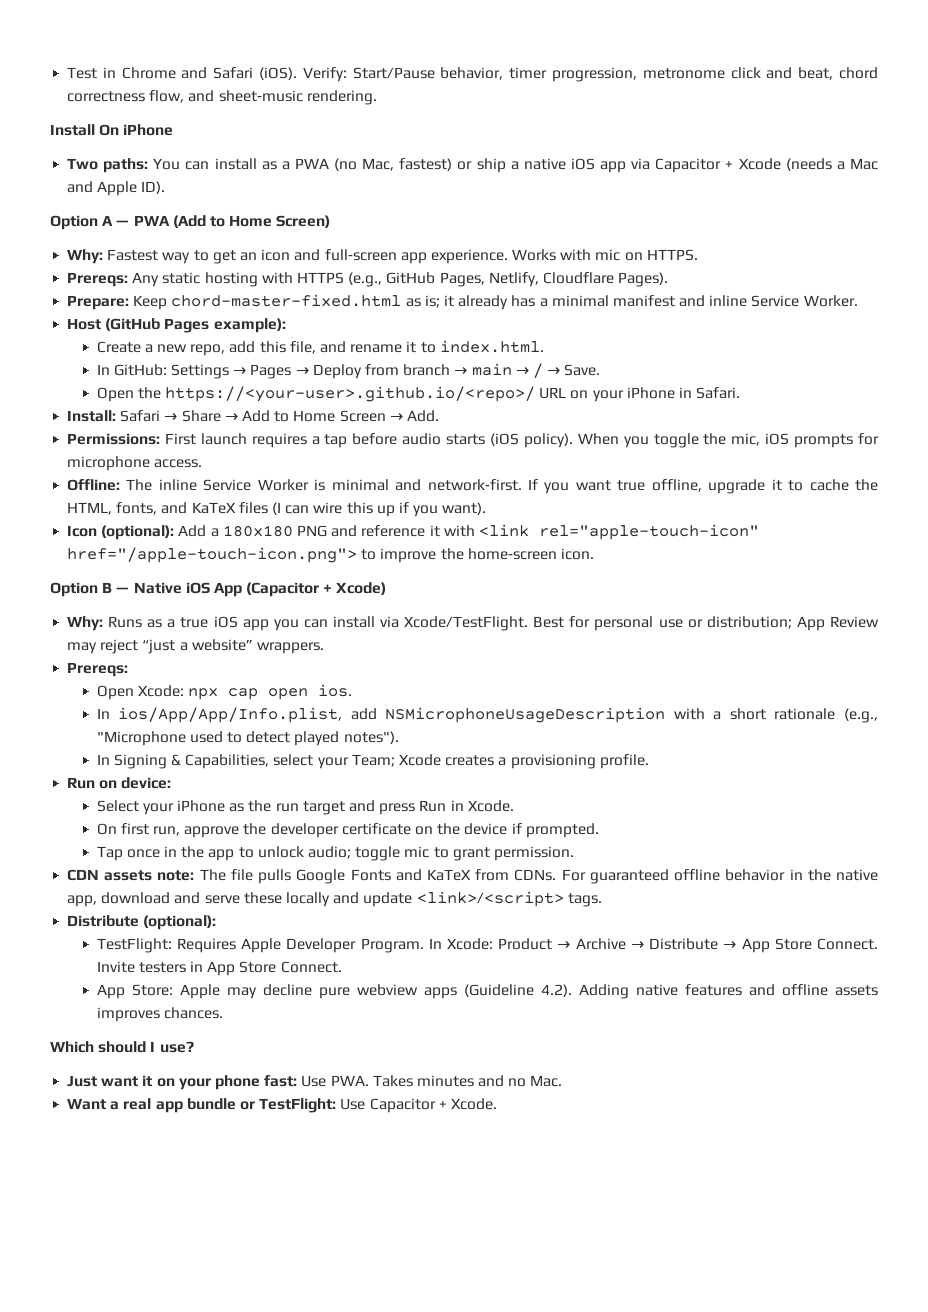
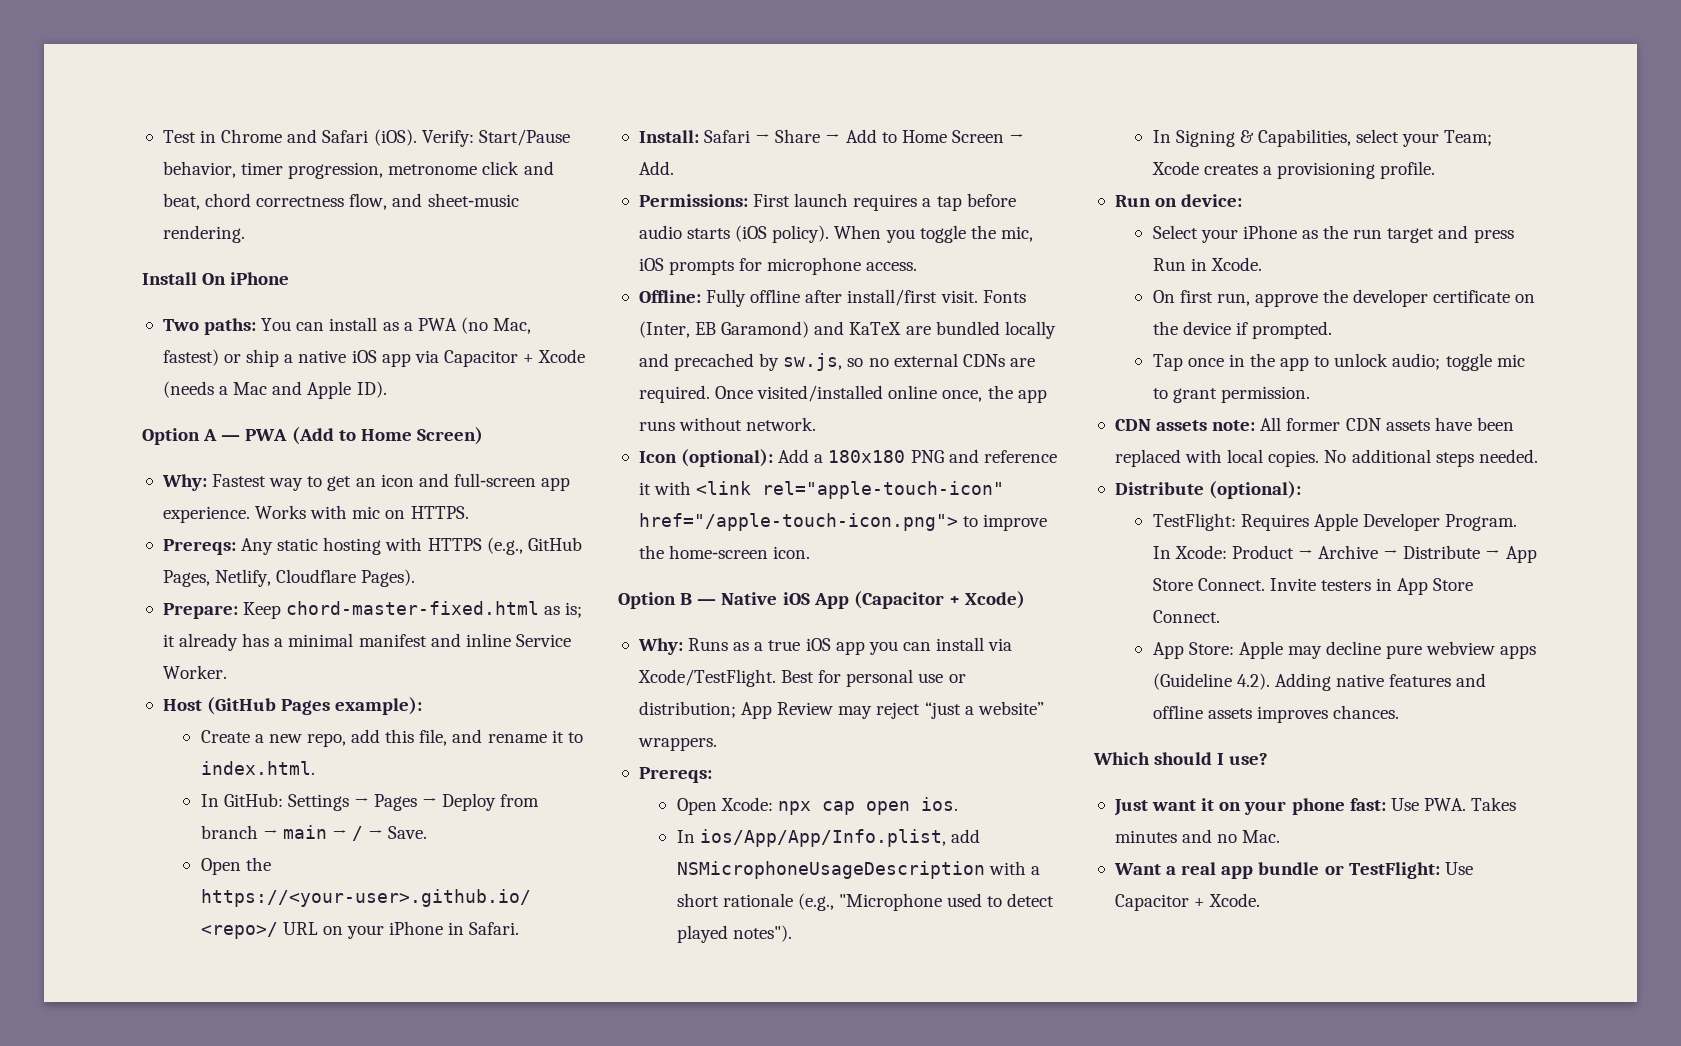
- Offline: The inline Service Worker is minimal and network‑first. If you want true offline, upgrade it to cache the HTML, fonts, and KaTeX files (I can wire this up if you want).
+ Offline: Fully offline after install/first visit. Fonts (Inter, EB Garamond) and KaTeX are bundled locally and precached by sw.js, so no external CDNs are required. Once visited/installed online once, the app runs without network.
- CDN assets note: The file pulls Google Fonts and KaTeX from CDNs. For guaranteed offline behavior in the native app, download and serve these locally and update <link>/<script> tags.
+ CDN assets note: All former CDN assets have been replaced with local copies. No additional steps needed.

